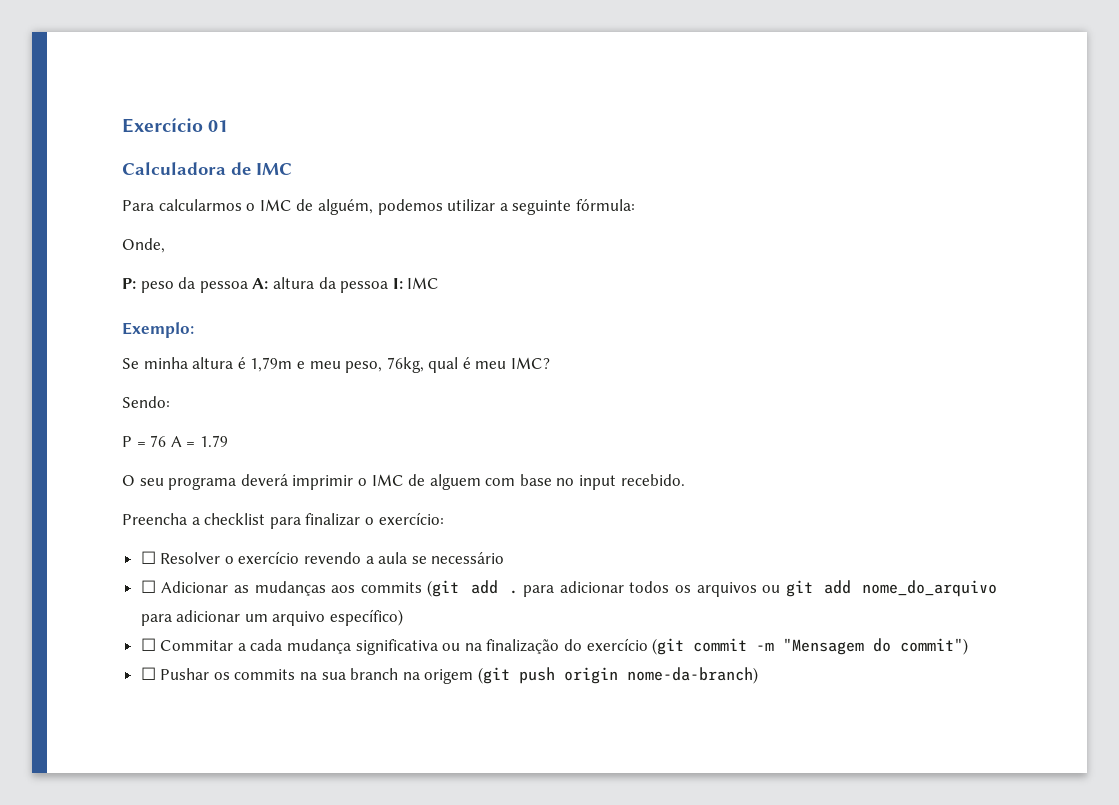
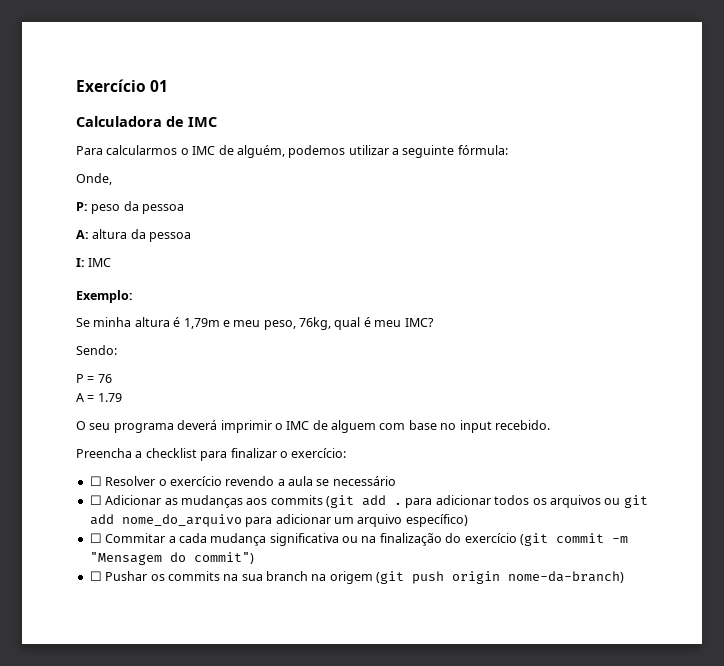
- P: peso da pessoa A: altura da pessoa I: IMC
+ P: peso da pessoa
+ A: altura da pessoa
+ I: IMC
- P = 76 A = 1.79
+ P = 76
+ A = 1.79

